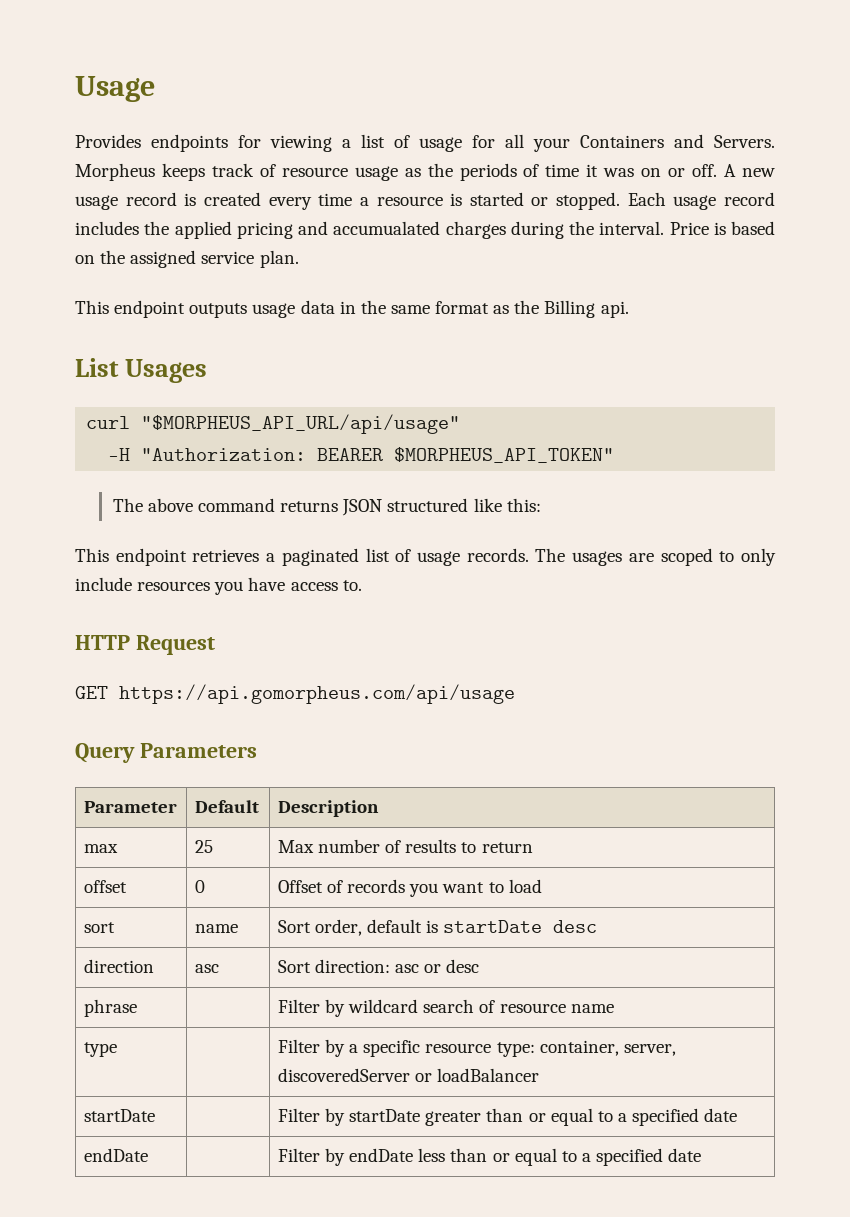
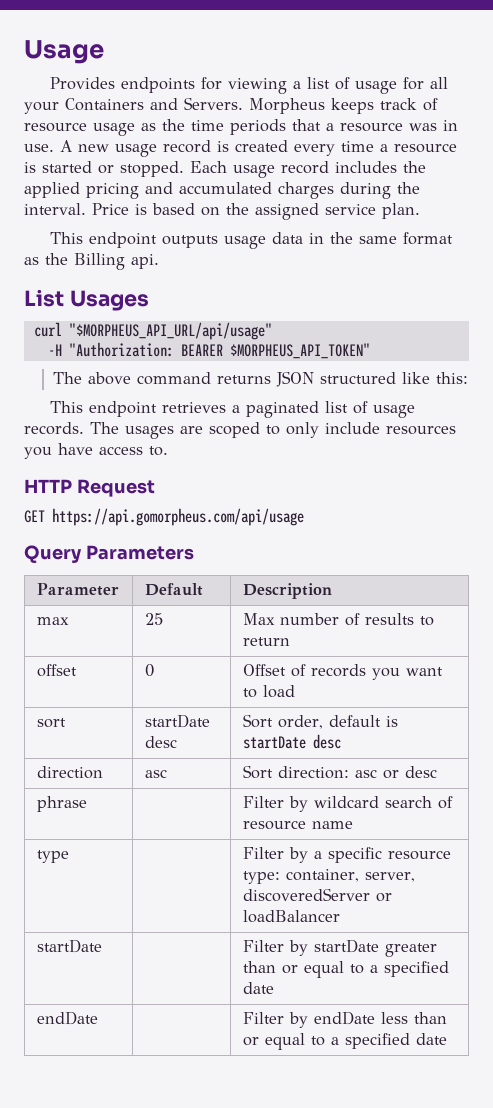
- Morpheus keeps track of resource usage as the periods of time it was on or off.
+ Morpheus keeps track of resource usage as the time periods that a resource was in use.
- Each usage record includes the applied pricing and accumualated charges during the interval.
+ Each usage record includes the applied pricing and accumulated charges during the interval.
- sort | name | Sort order, default is startDate desc
+ sort | startDate desc | Sort order, default is startDate desc

